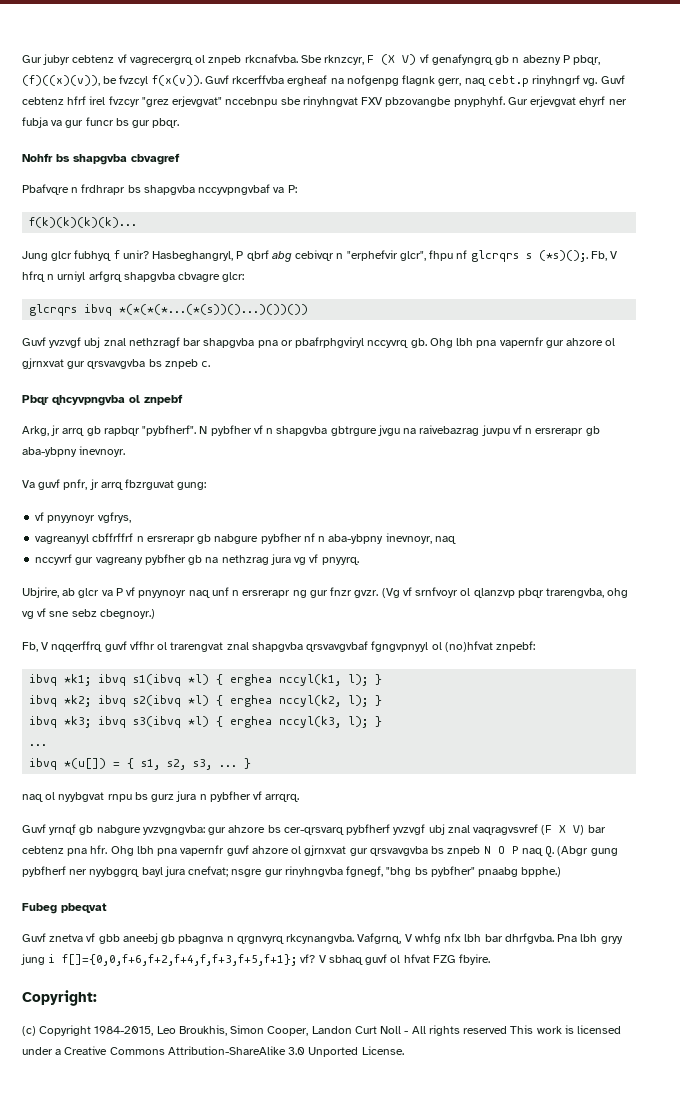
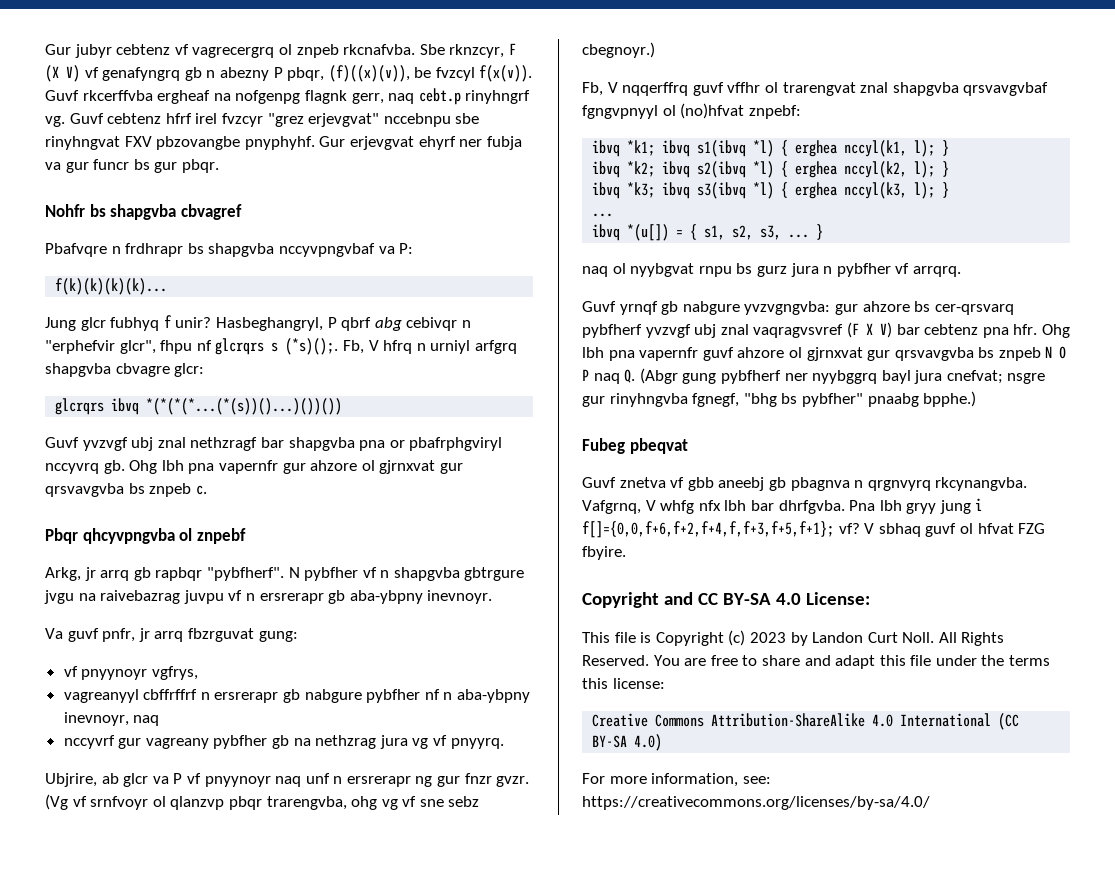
- Copyright:
- (c) Copyright 1984-2015, Leo Broukhis, Simon Cooper, Landon Curt Noll - All rights reserved This work is licensed under a Creative Commons Attribution-ShareAlike 3.0 Unported License.
+ Copyright and CC BY-SA 4.0 License:
+ This file is Copyright (c) 2023 by Landon Curt Noll. All Rights Reserved. You are free to share and adapt this file under the terms this license:
+ Creative Commons Attribution-ShareAlike 4.0 International (CC BY-SA 4.0)
+ For more information, see: https://creativecommons.org/licenses/by-sa/4.0/

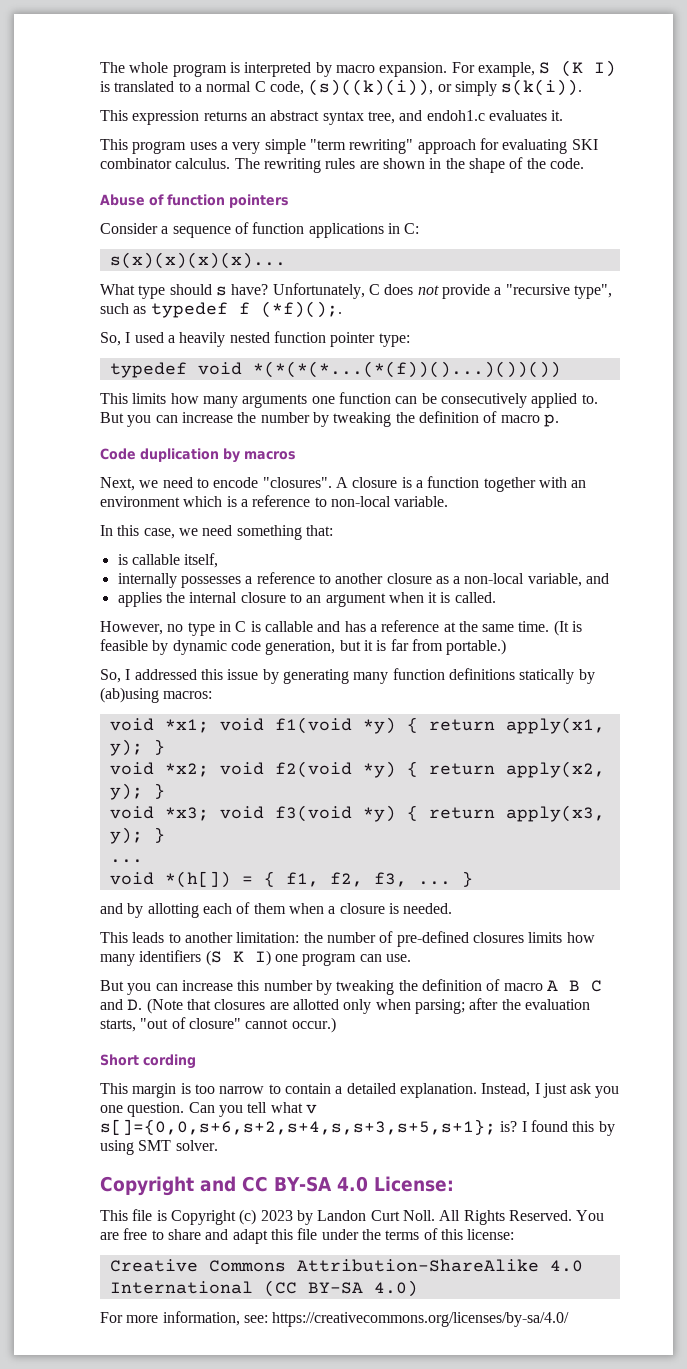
- Gur jubyr cebtenz vf vagrecergrq ol znpeb rkcnafvba. Sbe rknzcyr, F (X V) vf genafyngrq gb n abezny P pbqr, (f)((x)(v)), be fvzcyl f(x(v)). Guvf rkcerffvba ergheaf na nofgenpg flagnk gerr, naq cebt.p rinyhngrf vg. Guvf cebtenz hfrf irel fvzcyr "grez erjevgvat" nccebnpu sbe rinyhngvat FXV pbzovangbe pnyphyhf. Gur erjevgvat ehyrf ner fubja va gur funcr bs gur pbqr.
- Nohfr bs shapgvba cbvagref
- Pbafvqre n frdhrapr bs shapgvba nccyvpngvbaf va P:
- f(k)(k)(k)(k)...
- Jung glcr fubhyq f unir? Hasbeghangryl, P qbrf abg cebivqr n "erphefvir glcr", fhpu nf glcrqrs s (*s)();. Fb, V hfrq n urniyl arfgrq shapgvba cbvagre glcr:
- glcrqrs ibvq *(*(*(*...(*(s))()...)())())
- Guvf yvzvgf ubj znal nethzragf bar shapgvba pna or pbafrphgviryl nccyvrq gb. Ohg lbh pna vapernfr gur ahzore ol gjrnxvat gur qrsvavgvba bs znpeb c.
- Pbqr qhcyvpngvba ol znpebf
- Arkg, jr arrq gb rapbqr "pybfherf". N pybfher vf n shapgvba gbtrgure jvgu na raivebazrag juvpu vf n ersrerapr gb aba-ybpny inevnoyr.
- Va guvf pnfr, jr arrq fbzrguvat gung:
- vf pnyynoyr vgfrys,
- vagreanyyl cbffrffrf n ersrerapr gb nabgure pybfher nf n aba-ybpny inevnoyr, naq
- nccyvrf gur vagreany pybfher gb na nethzrag jura vg vf pnyyrq.
- Ubjrire, ab glcr va P vf pnyynoyr naq unf n ersrerapr ng gur fnzr gvzr. (Vg vf srnfvoyr ol qlanzvp pbqr trarengvba, ohg vg vf sne sebz cbegnoyr.)
- Fb, V nqqerffrq guvf vffhr ol trarengvat znal shapgvba qrsvavgvbaf fgngvpnyyl ol (no)hfvat znpebf:
- ibvq *k1; ibvq s1(ibvq *l) { erghea nccyl(k1, l); }
- ibvq *k2; ibvq s2(ibvq *l) { erghea nccyl(k2, l); }
- ibvq *k3; ibvq s3(ibvq *l) { erghea nccyl(k3, l); }
+ The whole program is interpreted by macro expansion. For example, S (K I) is translated to a normal C code, (s)((k)(i)), or simply s(k(i)).
+ This expression returns an abstract syntax tree, and endoh1.c evaluates it.
+ This program uses a very simple "term rewriting" approach for evaluating SKI combinator calculus. The rewriting rules are shown in the shape of the code.
+ Abuse of function pointers
+ Consider a sequence of function applications in C:
+ s(x)(x)(x)(x)...
+ What type should s have? Unfortunately, C does not provide a "recursive type", such as typedef f (*f)();.
+ So, I used a heavily nested function pointer type:
+ typedef void *(*(*(*...(*(f))()...)())())
+ This limits how many arguments one function can be consecutively applied to. But you can increase the number by tweaking the definition of macro p.
+ Code duplication by macros
+ Next, we need to encode "closures". A closure is a function together with an environment which is a reference to non-local variable.
+ In this case, we need something that:
+ is callable itself,
+ internally possesses a reference to another closure as a non-local variable, and
+ applies the internal closure to an argument when it is called.
+ However, no type in C is callable and has a reference at the same time. (It is feasible by dynamic code generation, but it is far from portable.)
+ So, I addressed this issue by generating many function definitions statically by (ab)using macros:
+ void *x1; void f1(void *y) { return apply(x1, y); }
+ void *x2; void f2(void *y) { return apply(x2, y); }
+ void *x3; void f3(void *y) { return apply(x3, y); }
  ...
- ibvq *(u[]) = { s1, s2, s3, ... }
- naq ol nyybgvat rnpu bs gurz jura n pybfher vf arrqrq.
- Guvf yrnqf gb nabgure yvzvgngvba: gur ahzore bs cer-qrsvarq pybfherf yvzvgf ubj znal vaqragvsvref (F X V) bar cebtenz pna hfr. Ohg lbh pna vapernfr guvf ahzore ol gjrnxvat gur qrsvavgvba bs znpeb N O P naq Q. (Abgr gung pybfherf ner nyybggrq bayl jura cnefvat; nsgre gur rinyhngvba fgnegf, "bhg bs pybfher" pnaabg bpphe.)
- Fubeg pbeqvat
- Guvf znetva vf gbb aneebj gb pbagnva n qrgnvyrq rkcynangvba. Vafgrnq, V whfg nfx lbh bar dhrfgvba. Pna lbh gryy jung i f[]={0,0,f+6,f+2,f+4,f,f+3,f+5,f+1}; vf? V sbhaq guvf ol hfvat FZG fbyire.
+ void *(h[]) = { f1, f2, f3, ... }
+ and by allotting each of them when a closure is needed.
+ This leads to another limitation: the number of pre-defined closures limits how many identifiers (S K I) one program can use.
+ But you can increase this number by tweaking the definition of macro A B C and D. (Note that closures are allotted only when parsing; after the evaluation starts, "out of closure" cannot occur.)
+ Short cording
+ This margin is too narrow to contain a detailed explanation. Instead, I just ask you one question. Can you tell what v s[]={0,0,s+6,s+2,s+4,s,s+3,s+5,s+1}; is? I found this by using SMT solver.
- You are free to share and adapt this file under the terms this license:
+ You are free to share and adapt this file under the terms of this license:

